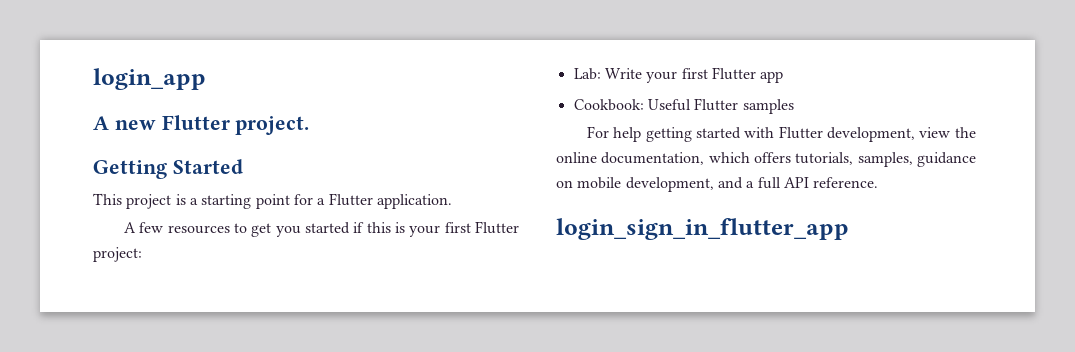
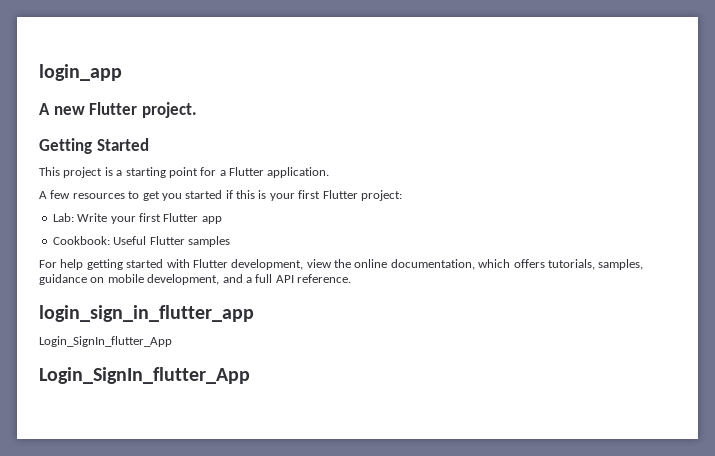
  login_sign_in_flutter_app
+ Login_SignIn_flutter_App
+ Login_SignIn_flutter_App

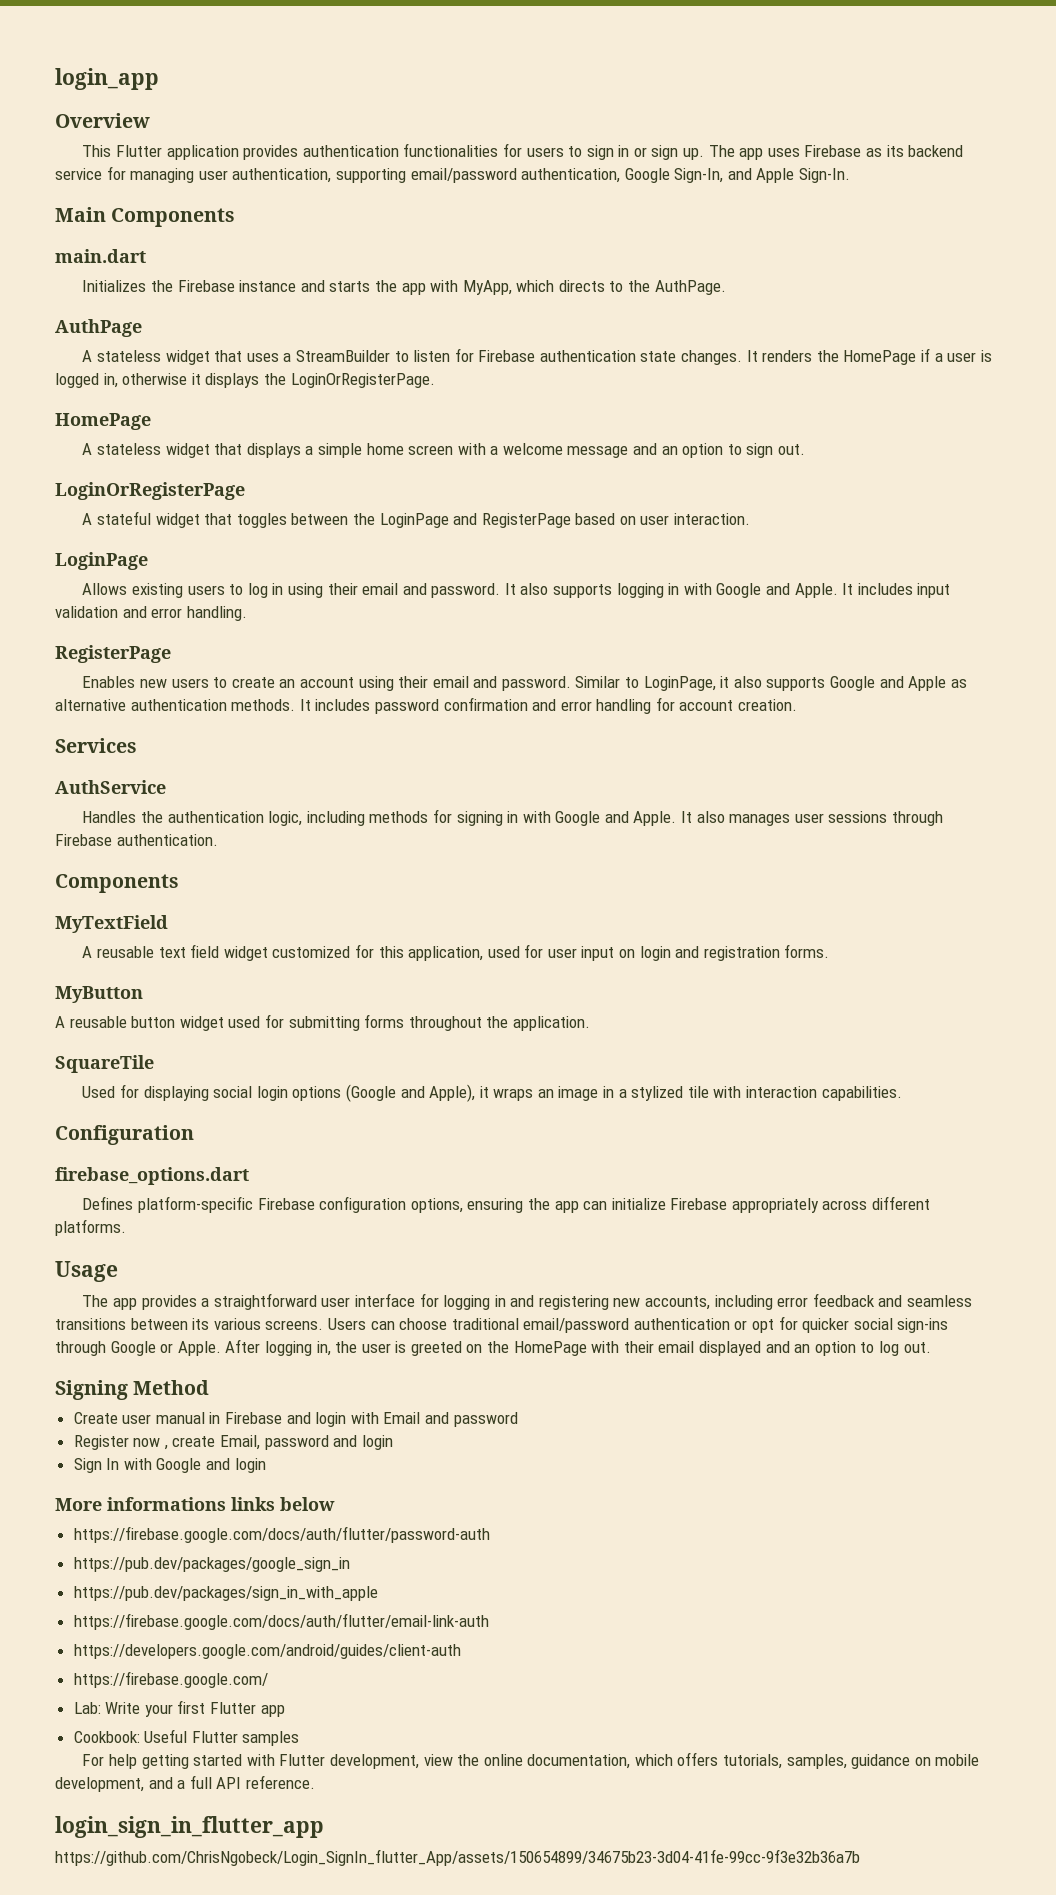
- A new Flutter project.
- Getting Started
- This project is a starting point for a Flutter application.
- A few resources to get you started if this is your first Flutter project:
+ Overview
+ This Flutter application provides authentication functionalities for users to sign in or sign up. The app uses Firebase as its backend service for managing user authentication, supporting email/password authentication, Google Sign-In, and Apple Sign-In.
+ Main Components
+ main.dart
+ Initializes the Firebase instance and starts the app with MyApp, which directs to the AuthPage.
+ AuthPage
+ A stateless widget that uses a StreamBuilder to listen for Firebase authentication state changes. It renders the HomePage if a user is logged in, otherwise it displays the LoginOrRegisterPage.
+ HomePage
+ A stateless widget that displays a simple home screen with a welcome message and an option to sign out.
+ LoginOrRegisterPage
+ A stateful widget that toggles between the LoginPage and RegisterPage based on user interaction.
+ LoginPage
+ Allows existing users to log in using their email and password. It also supports logging in with Google and Apple. It includes input validation and error handling.
+ RegisterPage
+ Enables new users to create an account using their email and password. Similar to LoginPage, it also supports Google and Apple as alternative authentication methods. It includes password confirmation and error handling for account creation.
+ Services
+ AuthService
+ Handles the authentication logic, including methods for signing in with Google and Apple. It also manages user sessions through Firebase authentication.
+ Components
+ MyTextField
+ A reusable text field widget customized for this application, used for user input on login and registration forms.
+ MyButton
+ A reusable button widget used for submitting forms throughout the application.
+ SquareTile
+ Used for displaying social login options (Google and Apple), it wraps an image in a stylized tile with interaction capabilities.
+ Configuration
+ firebase_options.dart
+ Defines platform-specific Firebase configuration options, ensuring the app can initialize Firebase appropriately across different platforms.
+ Usage
+ The app provides a straightforward user interface for logging in and registering new accounts, including error feedback and seamless transitions between its various screens. Users can choose traditional email/password authentication or opt for quicker social sign-ins through Google or Apple. After logging in, the user is greeted on the HomePage with their email displayed and an option to log out.
+ Signing Method
+ Create user manual in Firebase and login with Email and password
+ Register now , create Email, password and login
+ Sign In with Google and login
+ More informations links below
+ https://firebase.google.com/docs/auth/flutter/password-auth
+ https://pub.dev/packages/google_sign_in
+ https://pub.dev/packages/sign_in_with_apple
+ https://firebase.google.com/docs/auth/flutter/email-link-auth
+ https://developers.google.com/android/guides/client-auth
+ https://firebase.google.com/
  login_sign_in_flutter_app
- Login_SignIn_flutter_App
- Login_SignIn_flutter_App
+ https://github.com/ChrisNgobeck/Login_SignIn_flutter_App/assets/150654899/34675b23-3d04-41fe-99cc-9f3e32b36a7b

